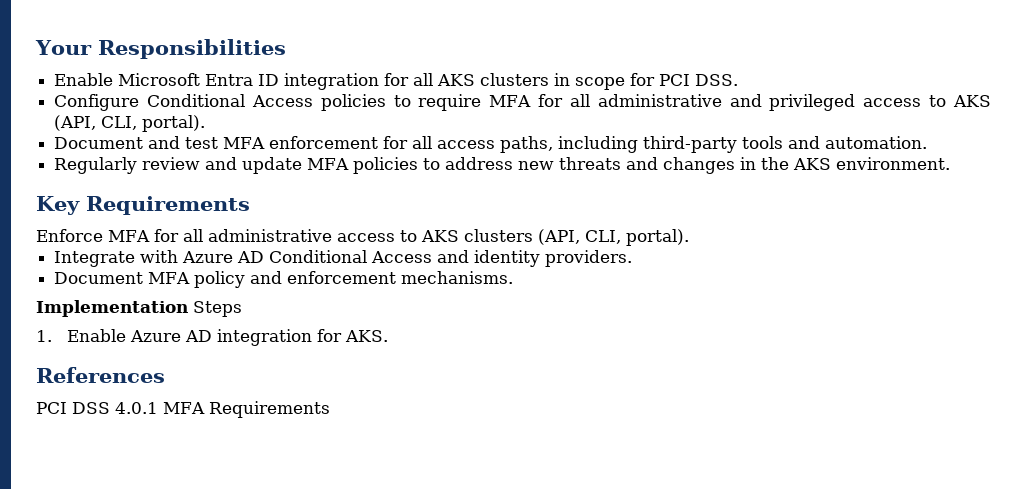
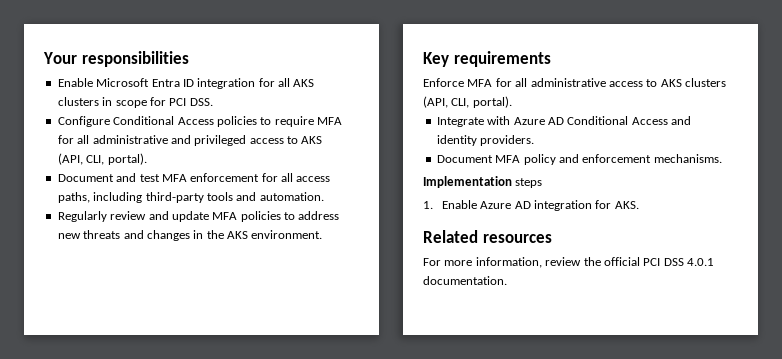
- Your Responsibilities
+ Your responsibilities
- Key Requirements
+ Key requirements
- Implementation Steps
+ Implementation steps
- References
- PCI DSS 4.0.1 MFA Requirements
+ Related resources
+ For more information, review the official PCI DSS 4.0.1 documentation.

